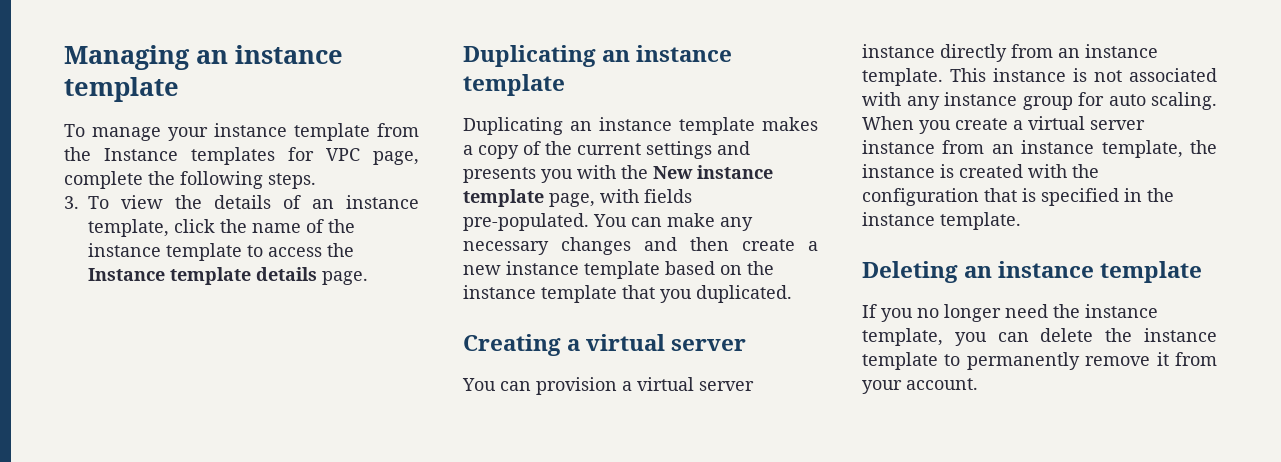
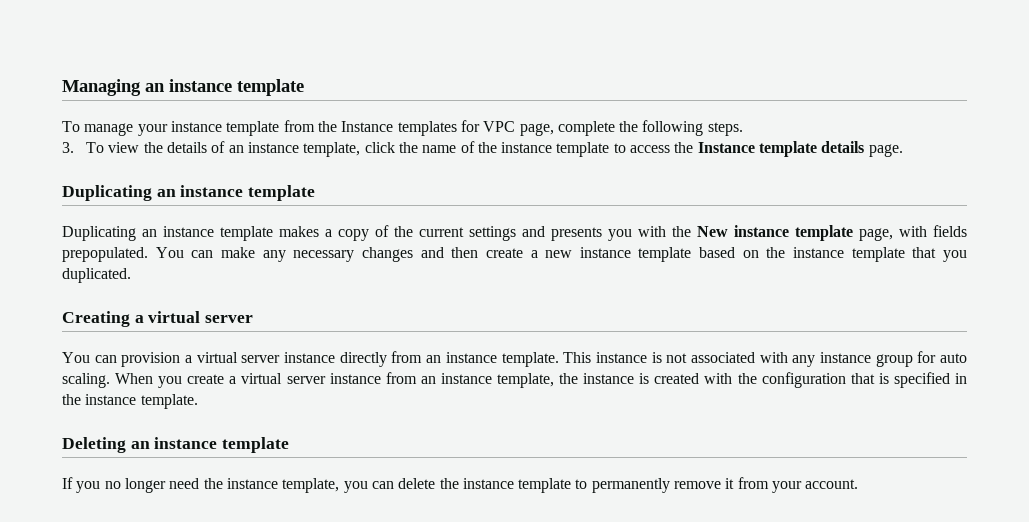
- Duplicating an instance template makes a copy of the current settings and presents you with the New instance template page, with fields pre-populated.
+ Duplicating an instance template makes a copy of the current settings and presents you with the New instance template page, with fields prepopulated.

